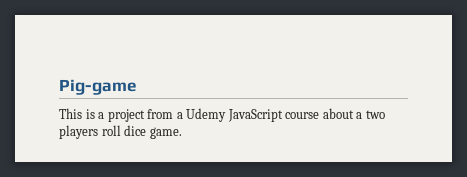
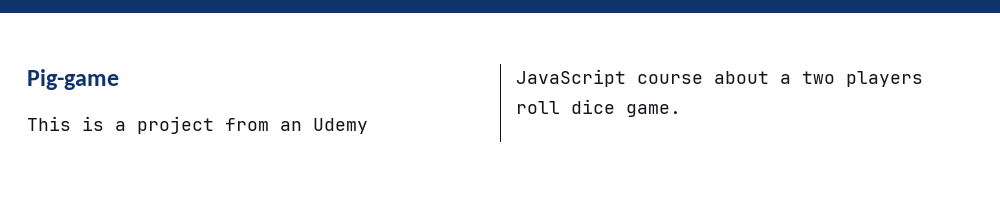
- This is a project from a Udemy JavaScript course about a two players roll dice game.
+ This is a project from an Udemy JavaScript course about a two players roll dice game.

